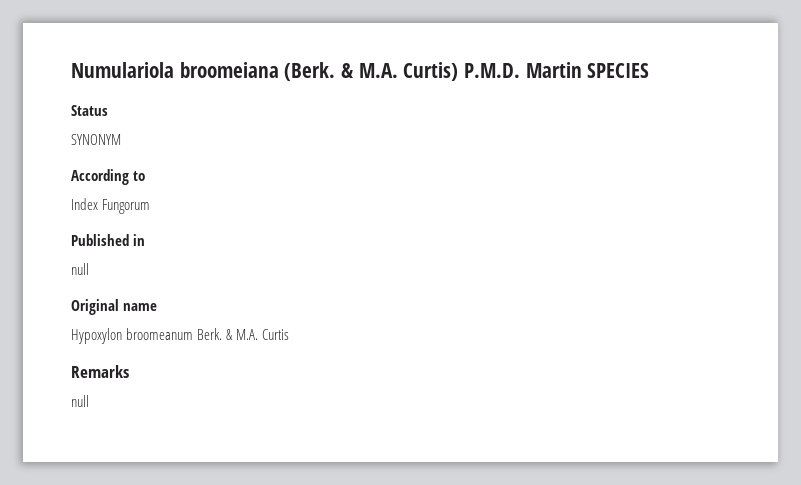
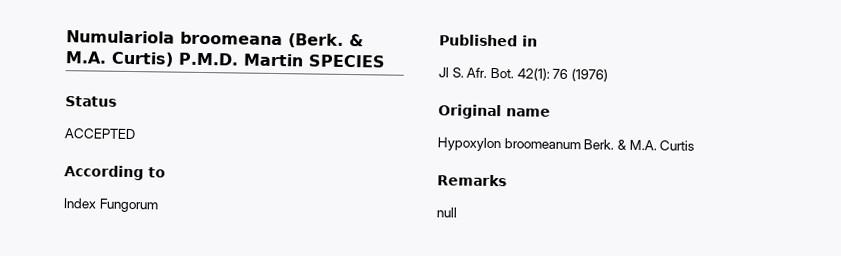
- Numulariola broomeiana (Berk.
+ Numulariola broomeana (Berk.
- SYNONYM
+ ACCEPTED
  Published in
- null
+ Jl S. Afr. Bot. 42(1): 76 (1976)

